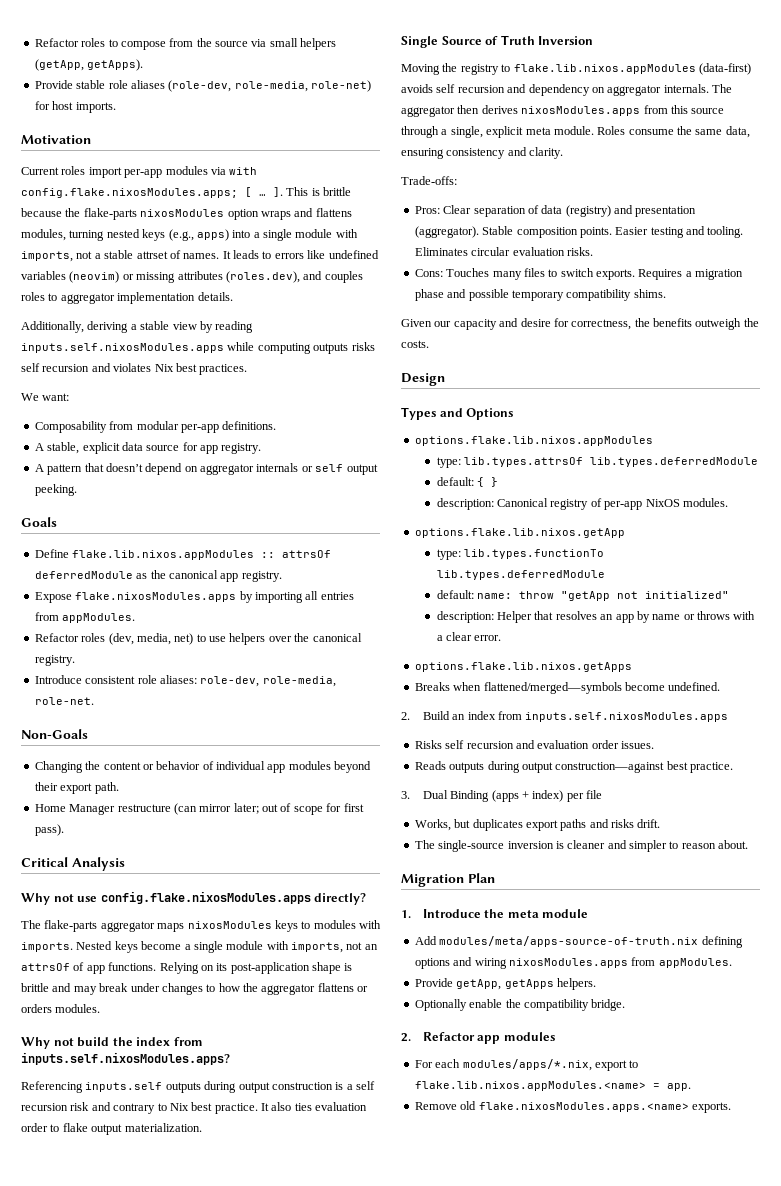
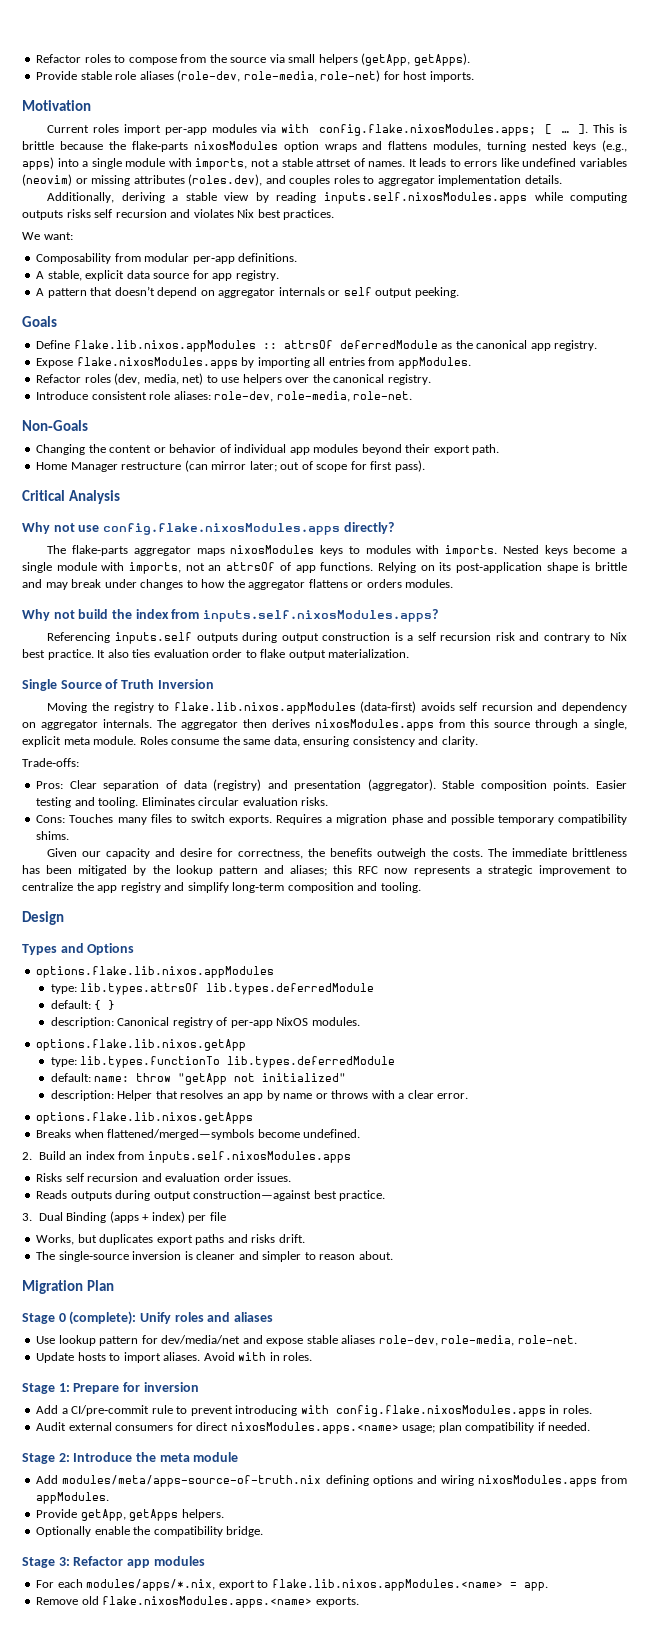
+ The immediate brittleness has been mitigated by the lookup pattern and aliases; this RFC now represents a strategic improvement to centralize the app registry and simplify long‑term composition and tooling.
- 1. Introduce the meta module
+ Stage 0 (complete): Unify roles and aliases
+ Use lookup pattern for dev/media/net and expose stable aliases role-dev, role-media, role-net.
+ Update hosts to import aliases. Avoid with in roles.
+ Stage 1: Prepare for inversion
+ Add a CI/pre‑commit rule to prevent introducing with config.flake.nixosModules.apps in roles.
+ Audit external consumers for direct nixosModules.apps.<name> usage; plan compatibility if needed.
+ Stage 2: Introduce the meta module
- 2. Refactor app modules
+ Stage 3: Refactor app modules

